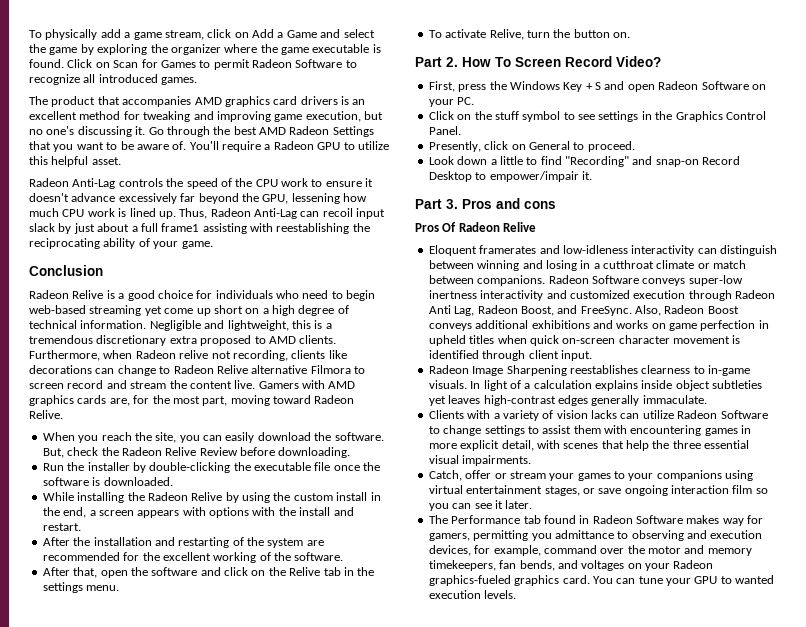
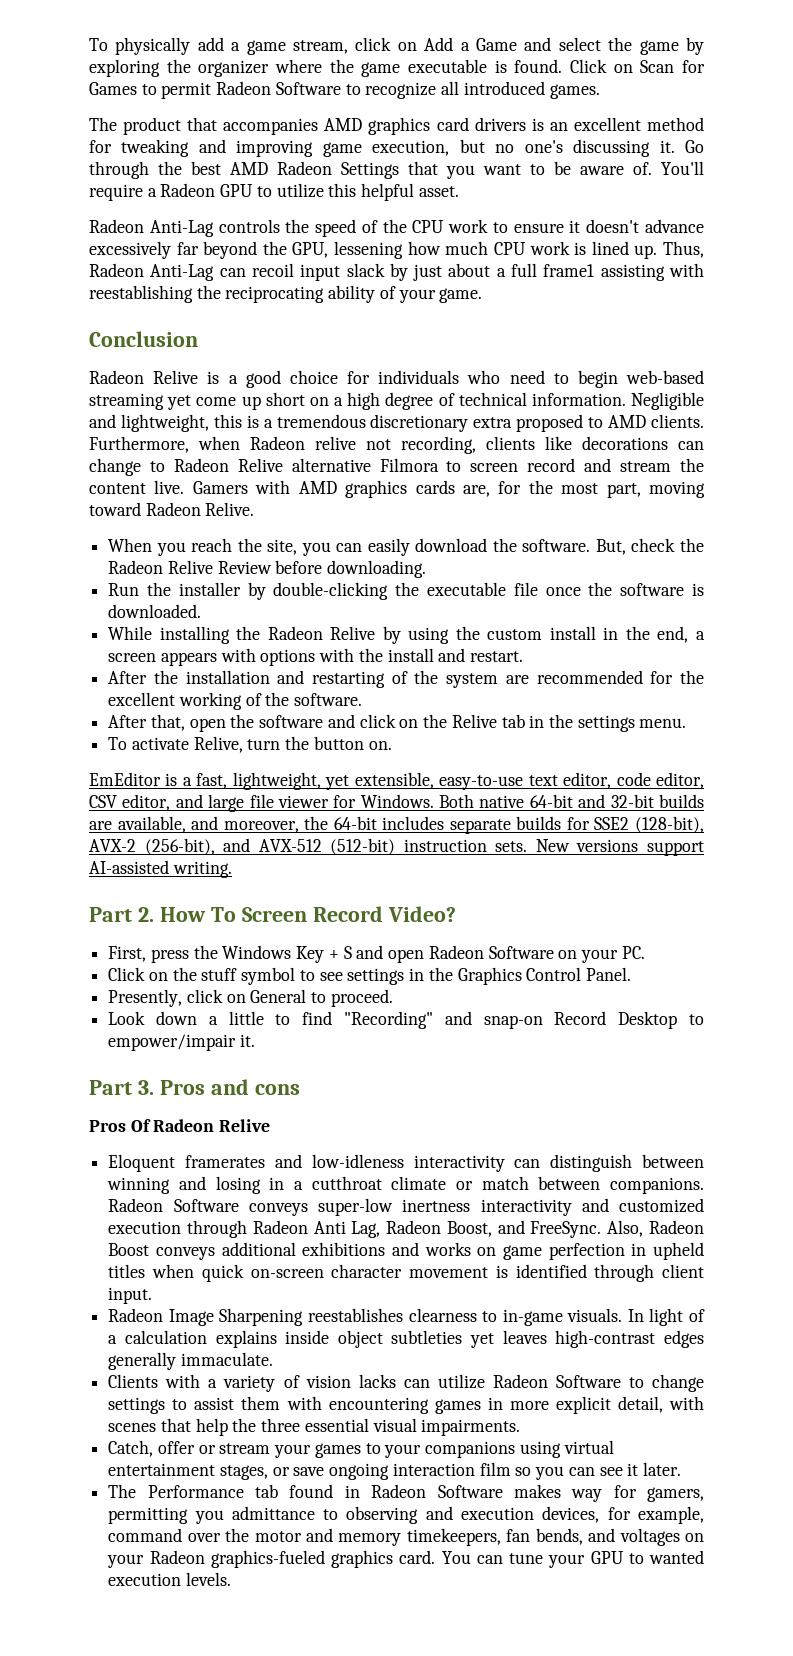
+ EmEditor is a fast, lightweight, yet extensible, easy-to-use text editor, code editor, CSV editor, and large file viewer for Windows. Both native 64-bit and 32-bit builds are available, and moreover, the 64-bit includes separate builds for SSE2 (128-bit), AVX-2 (256-bit), and AVX-512 (512-bit) instruction sets. New versions support AI-assisted writing.

